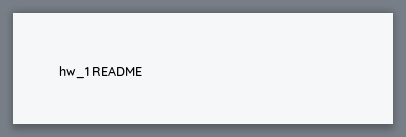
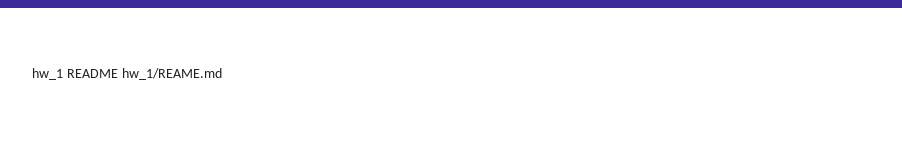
- hw_1 README
+ hw_1 README hw_1/REAME.md

